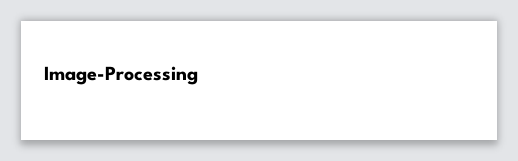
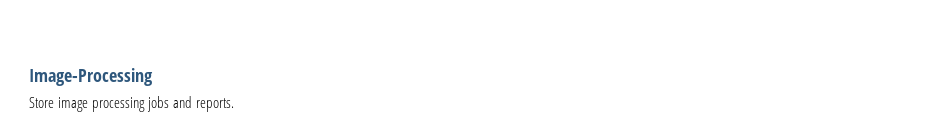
+ Store image processing jobs and reports.

